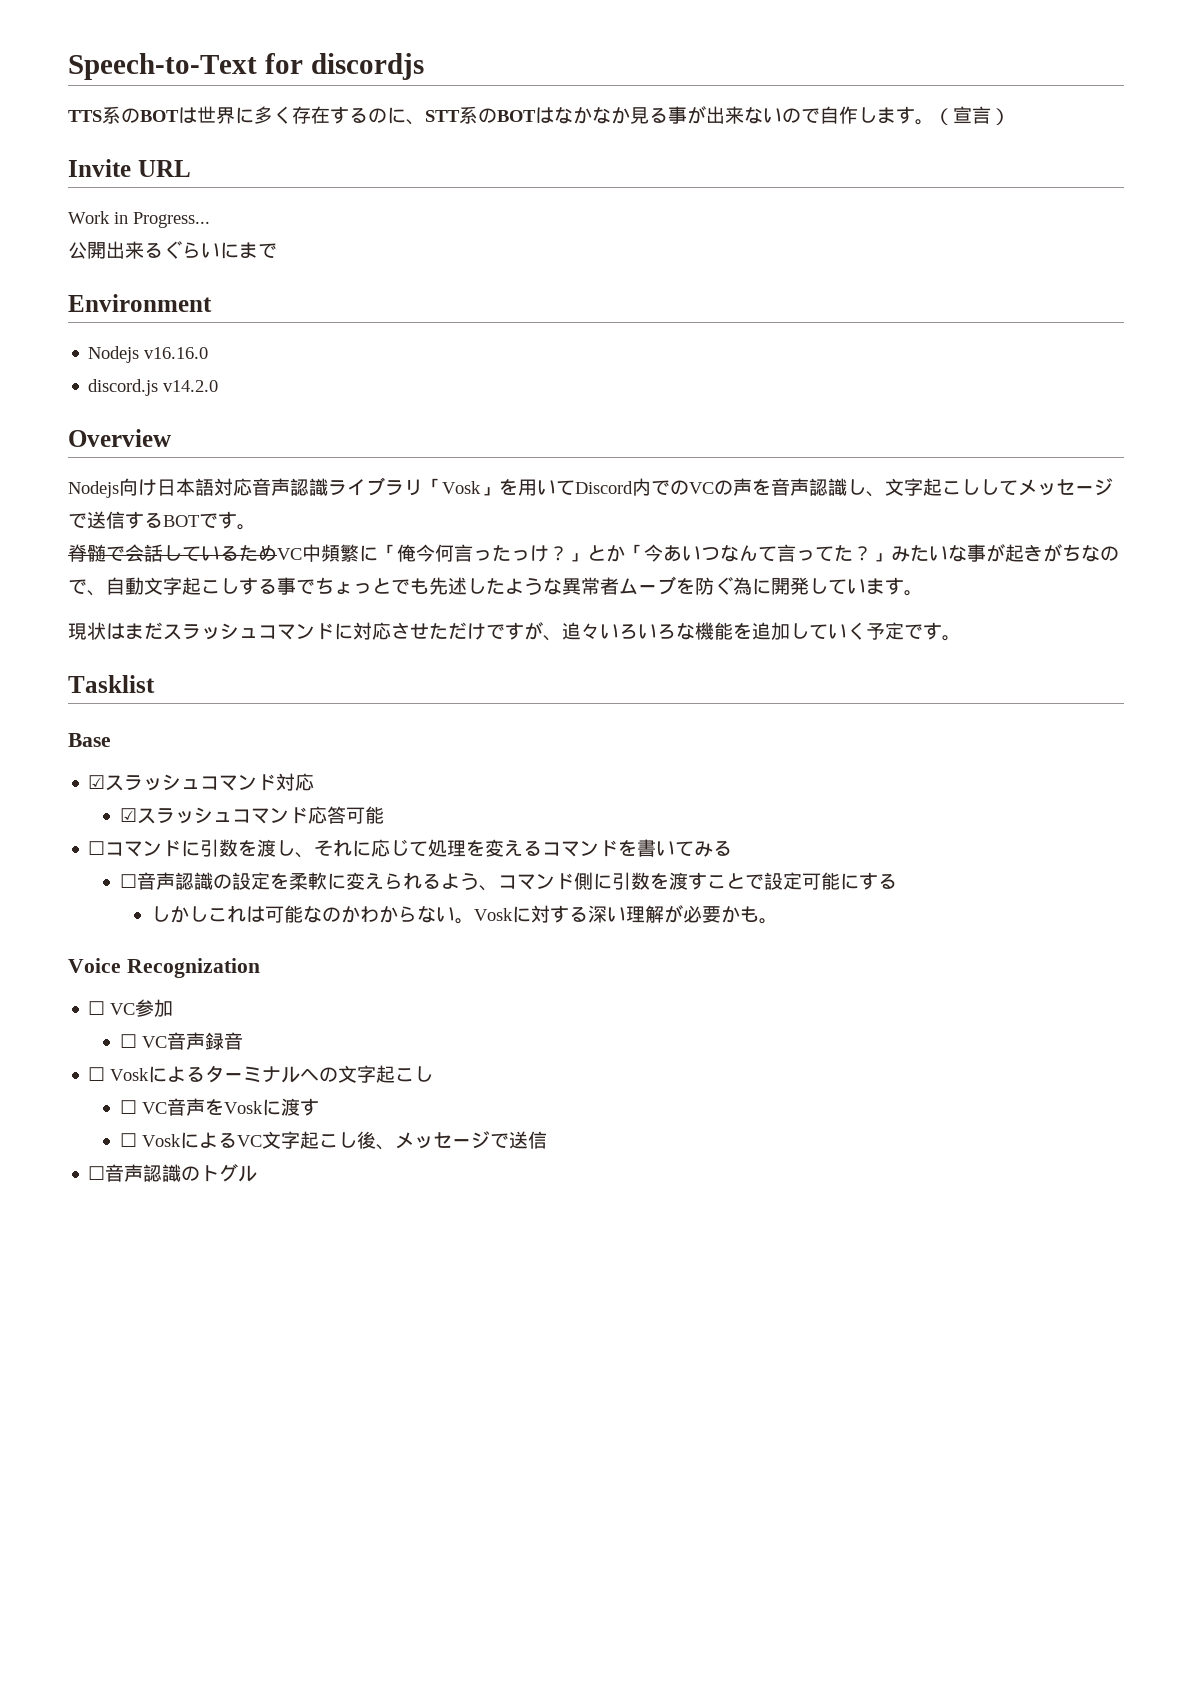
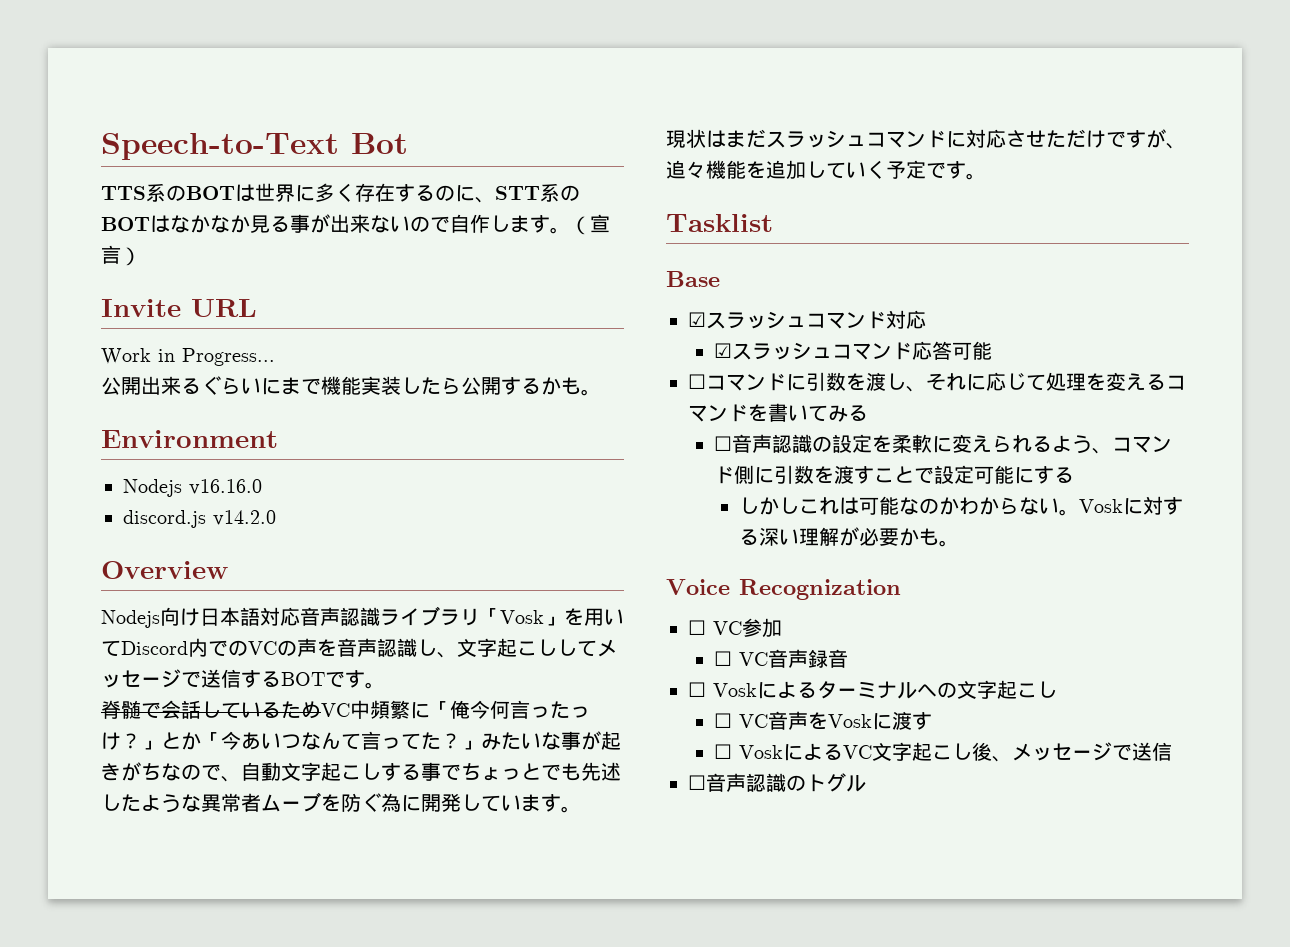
- Speech-to-Text for discordjs
+ Speech-to-Text Bot
- 公開出来るぐらいにまで
+ 公開出来るぐらいにまで機能実装したら公開するかも。
- 現状はまだスラッシュコマンドに対応させただけですが、追々いろいろな機能を追加していく予定です。
+ 現状はまだスラッシュコマンドに対応させただけですが、追々機能を追加していく予定です。

